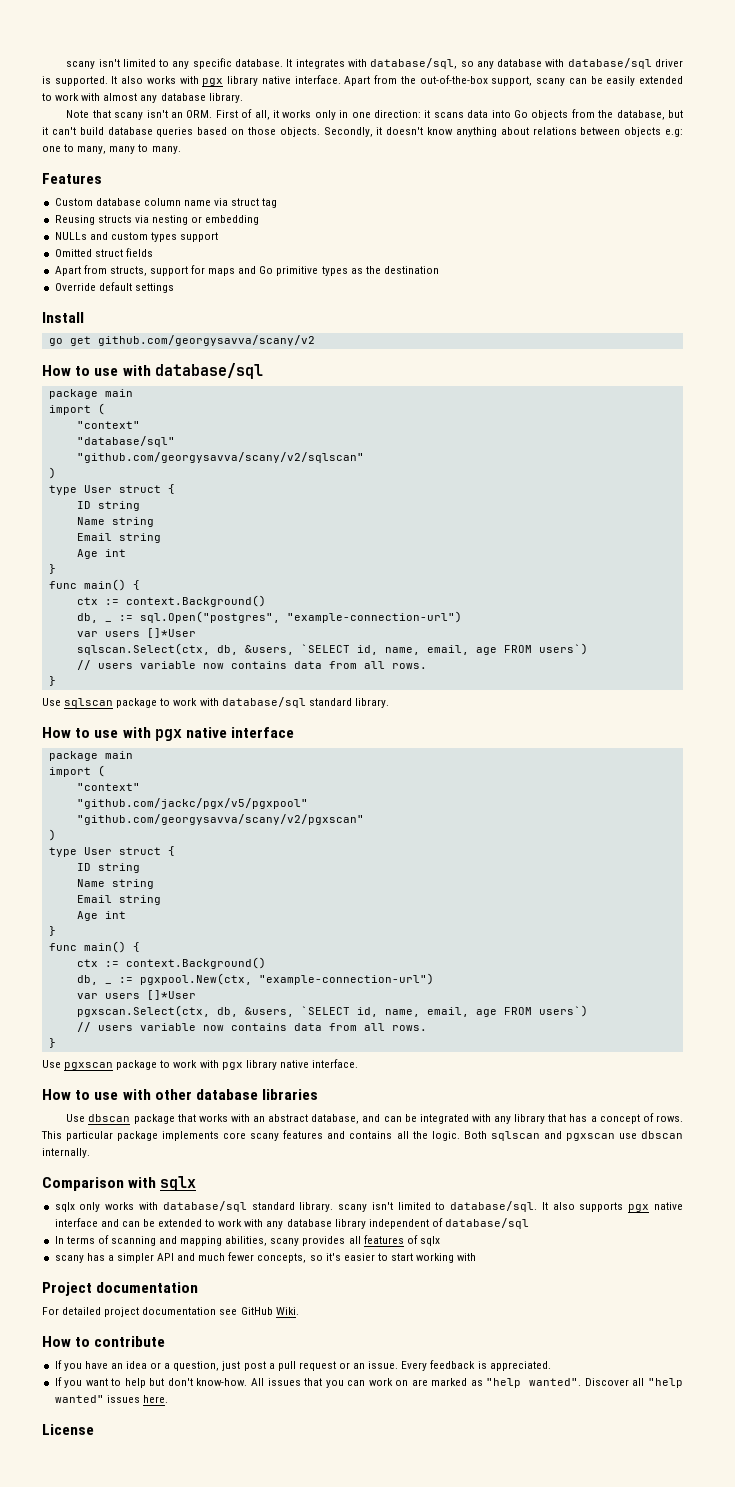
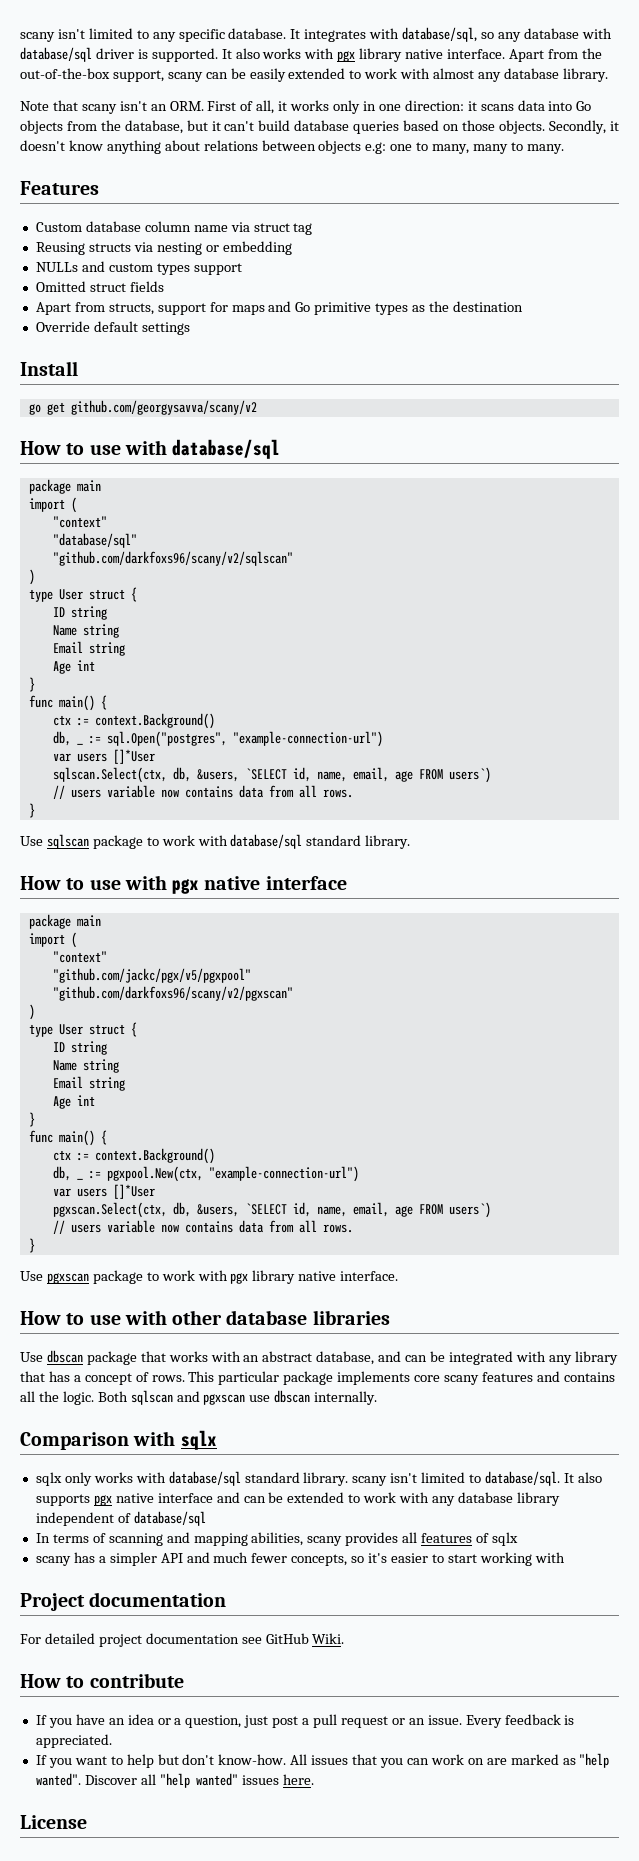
- "github.com/georgysavva/scany/v2/sqlscan"
+ "github.com/darkfoxs96/scany/v2/sqlscan"
- "github.com/georgysavva/scany/v2/pgxscan"
+ "github.com/darkfoxs96/scany/v2/pgxscan"

